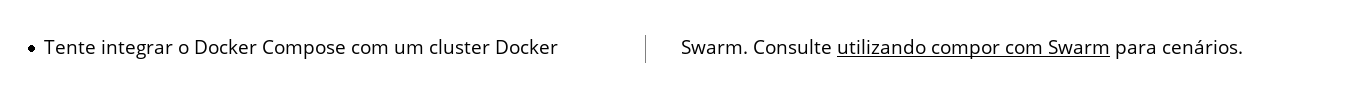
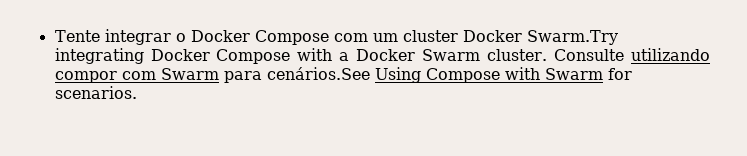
- Tente integrar o Docker Compose com um cluster Docker Swarm.
+ Tente integrar o Docker Compose com um cluster Docker Swarm.Try integrating Docker Compose with a Docker Swarm cluster.
- Consulte utilizando compor com Swarm para cenários.
+ Consulte utilizando compor com Swarm para cenários.See Using Compose with Swarm for scenarios.

